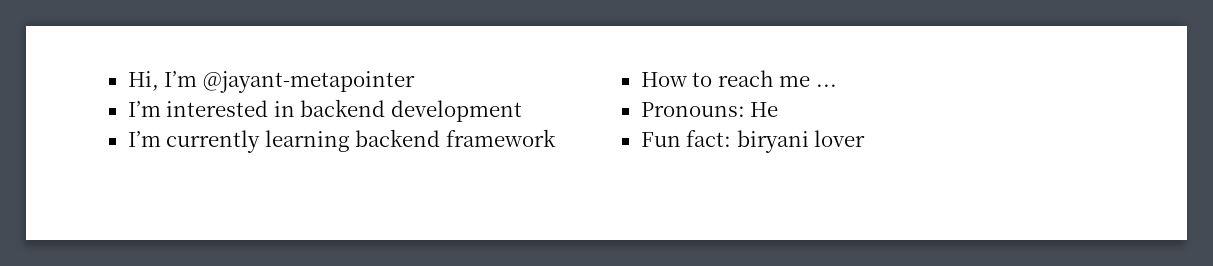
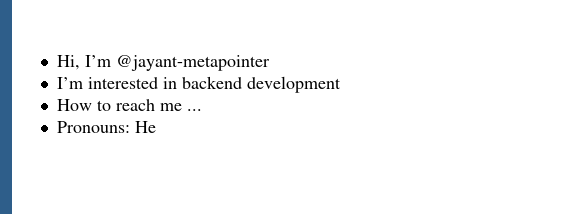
- I’m currently learning backend framework
- Fun fact: biryani lover

